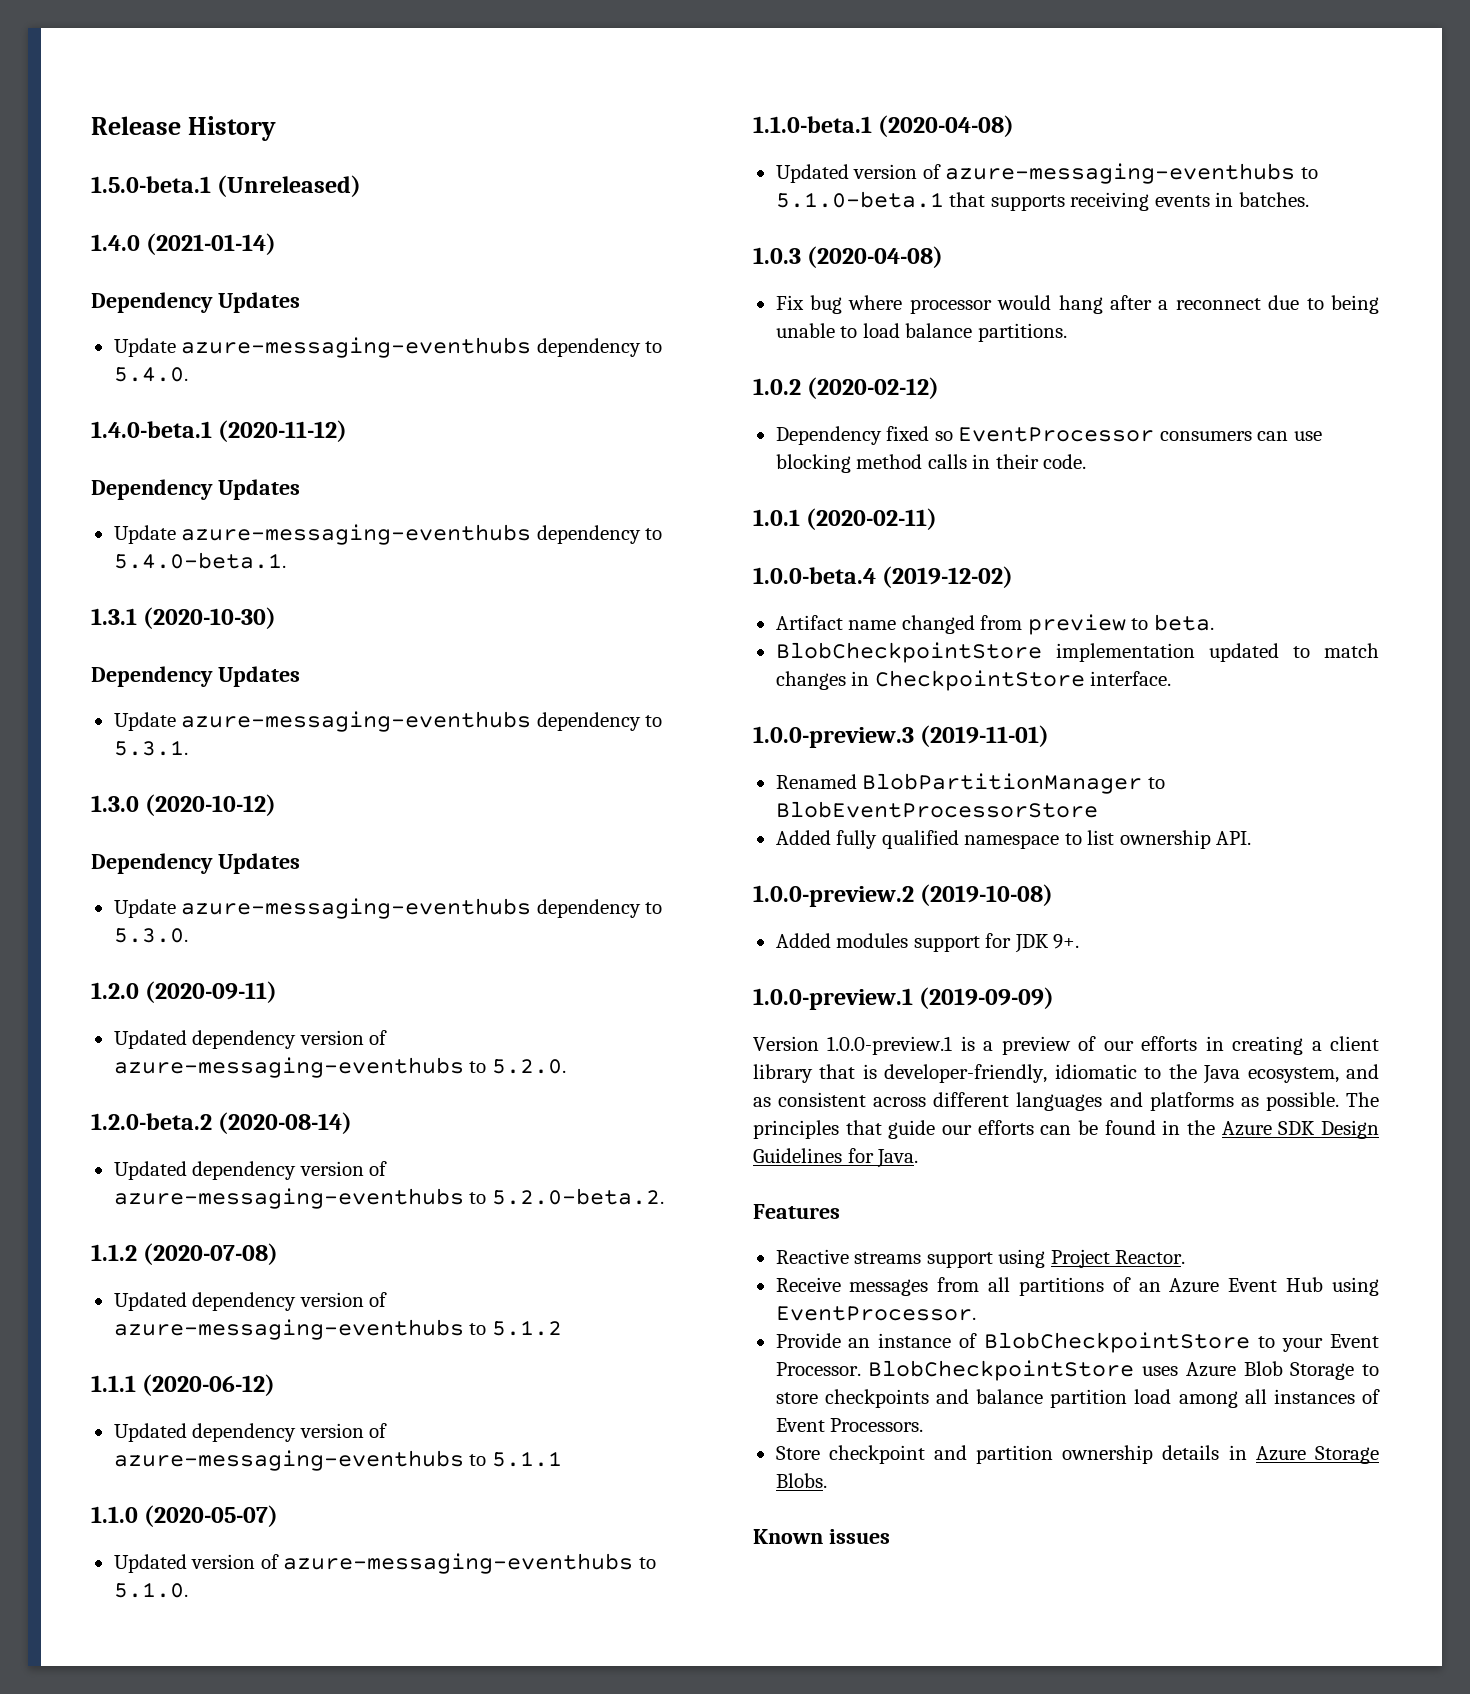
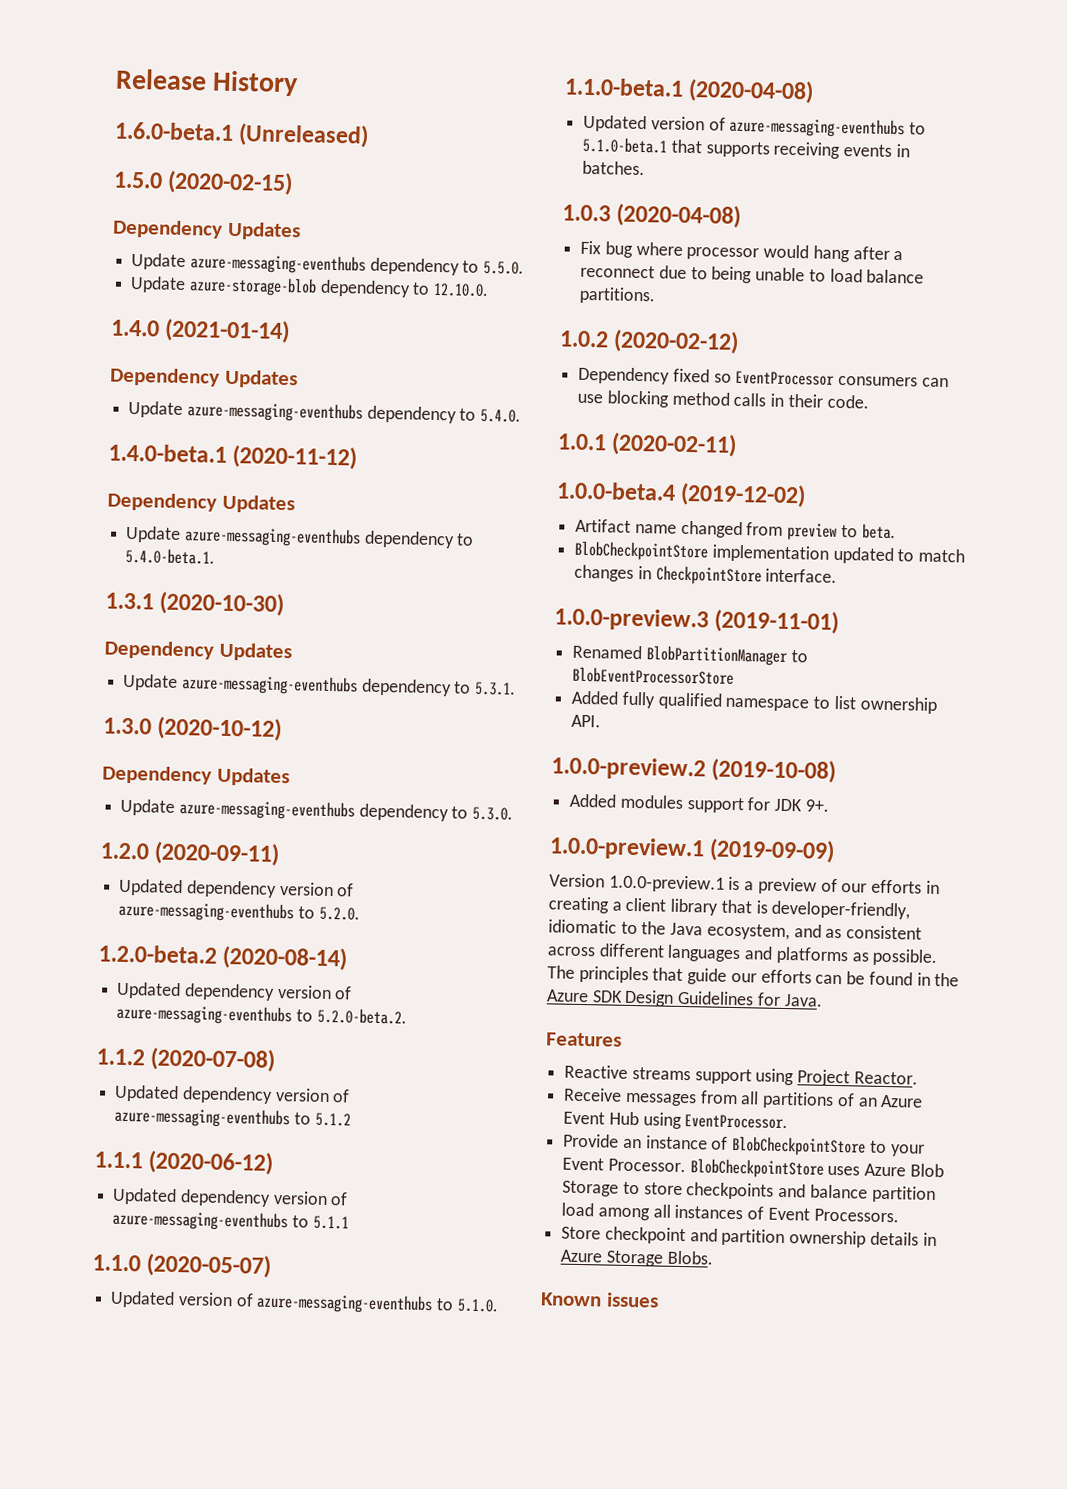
- 1.5.0-beta.1 (Unreleased)
+ 1.6.0-beta.1 (Unreleased)
+ 1.5.0 (2020-02-15)
+ Dependency Updates
+ Update azure-messaging-eventhubs dependency to 5.5.0.
+ Update azure-storage-blob dependency to 12.10.0.

